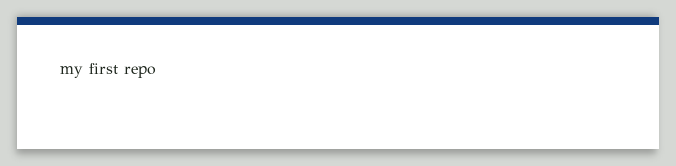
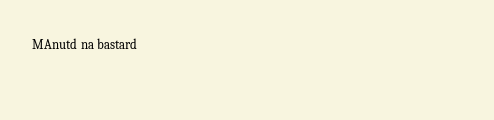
- my first repo
+ MAnutd na bastard

